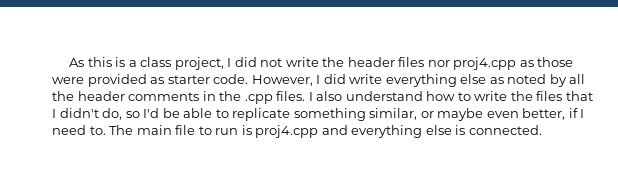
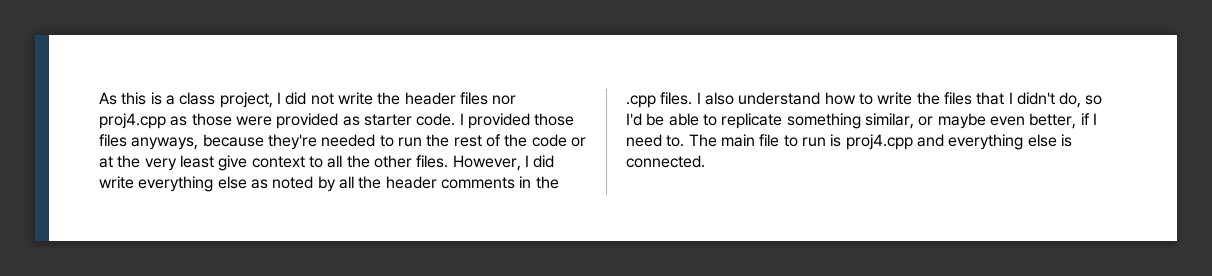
+ I provided those files anyways, because they're needed to run the rest of the code or at the very least give context to all the other files.

